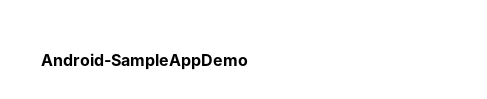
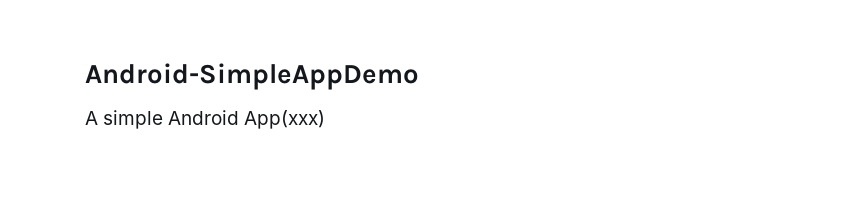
- Android-SampleAppDemo
+ Android-SimpleAppDemo
+ A simple Android App(xxx)

